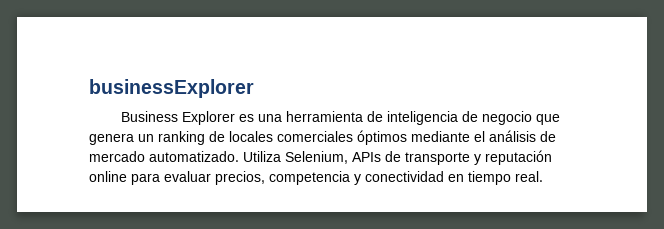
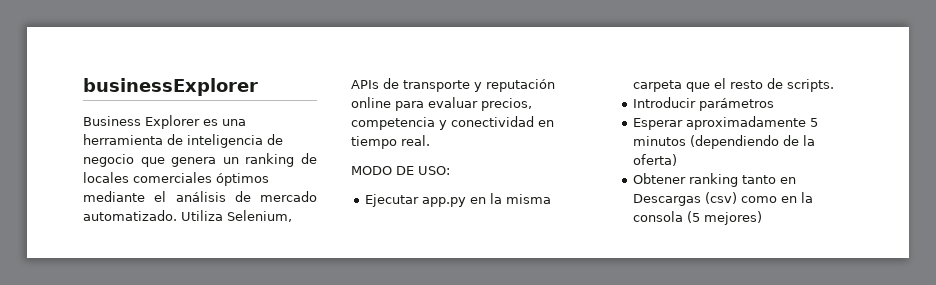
+ MODO DE USO:
+ Ejecutar app.py en la misma carpeta que el resto de scripts.
+ Introducir parámetros
+ Esperar aproximadamente 5 minutos (dependiendo de la oferta)
+ Obtener ranking tanto en Descargas (csv) como en la consola (5 mejores)

